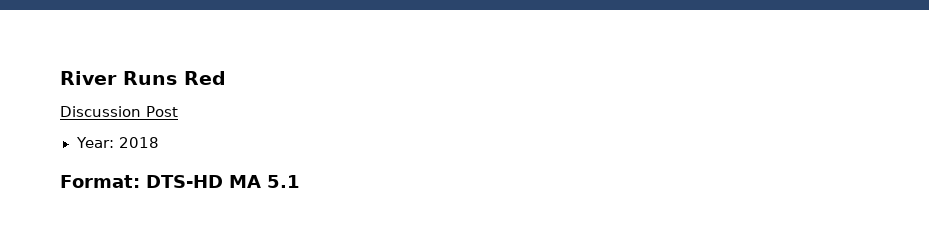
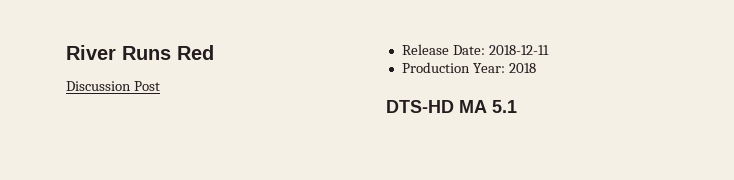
- Year: 2018
+ Release Date: 2018-12-11
+ Production Year: 2018
- Format: DTS-HD MA 5.1
+ DTS-HD MA 5.1

